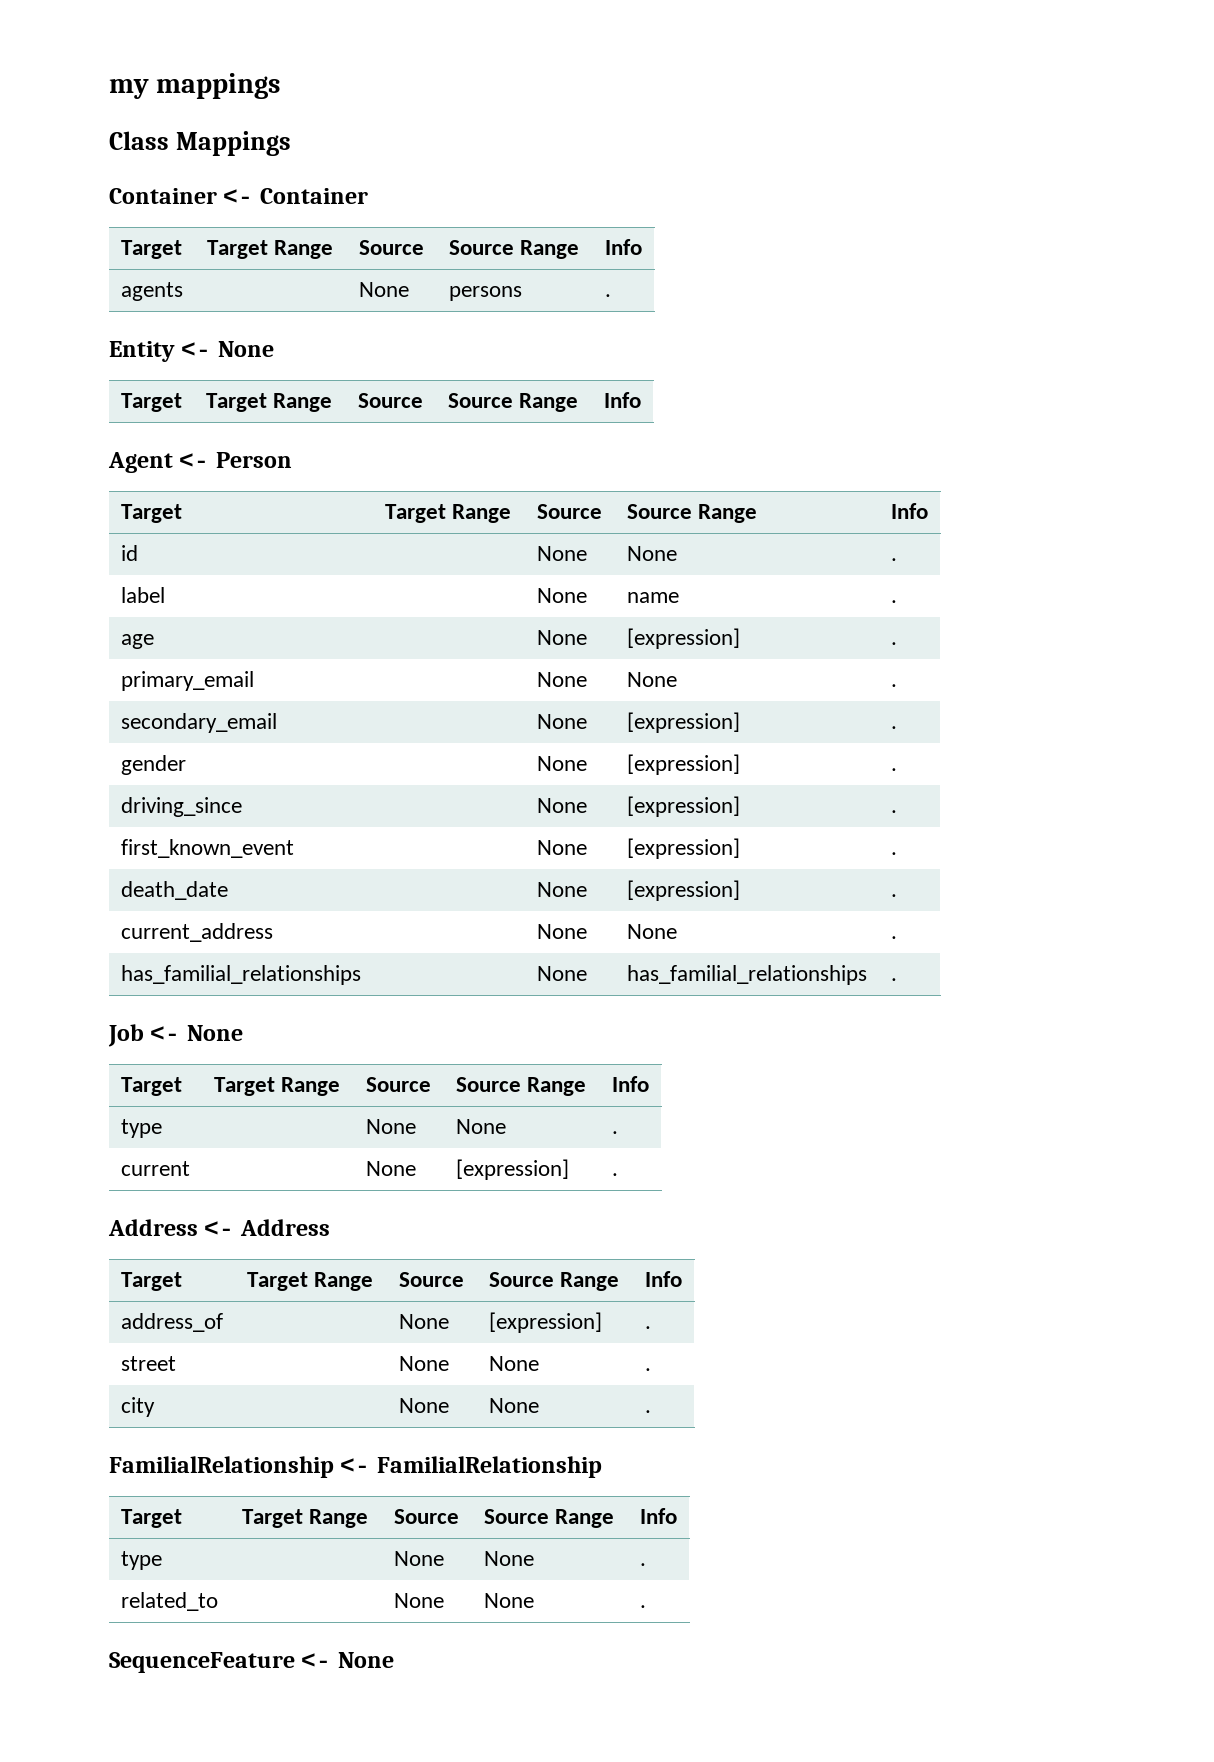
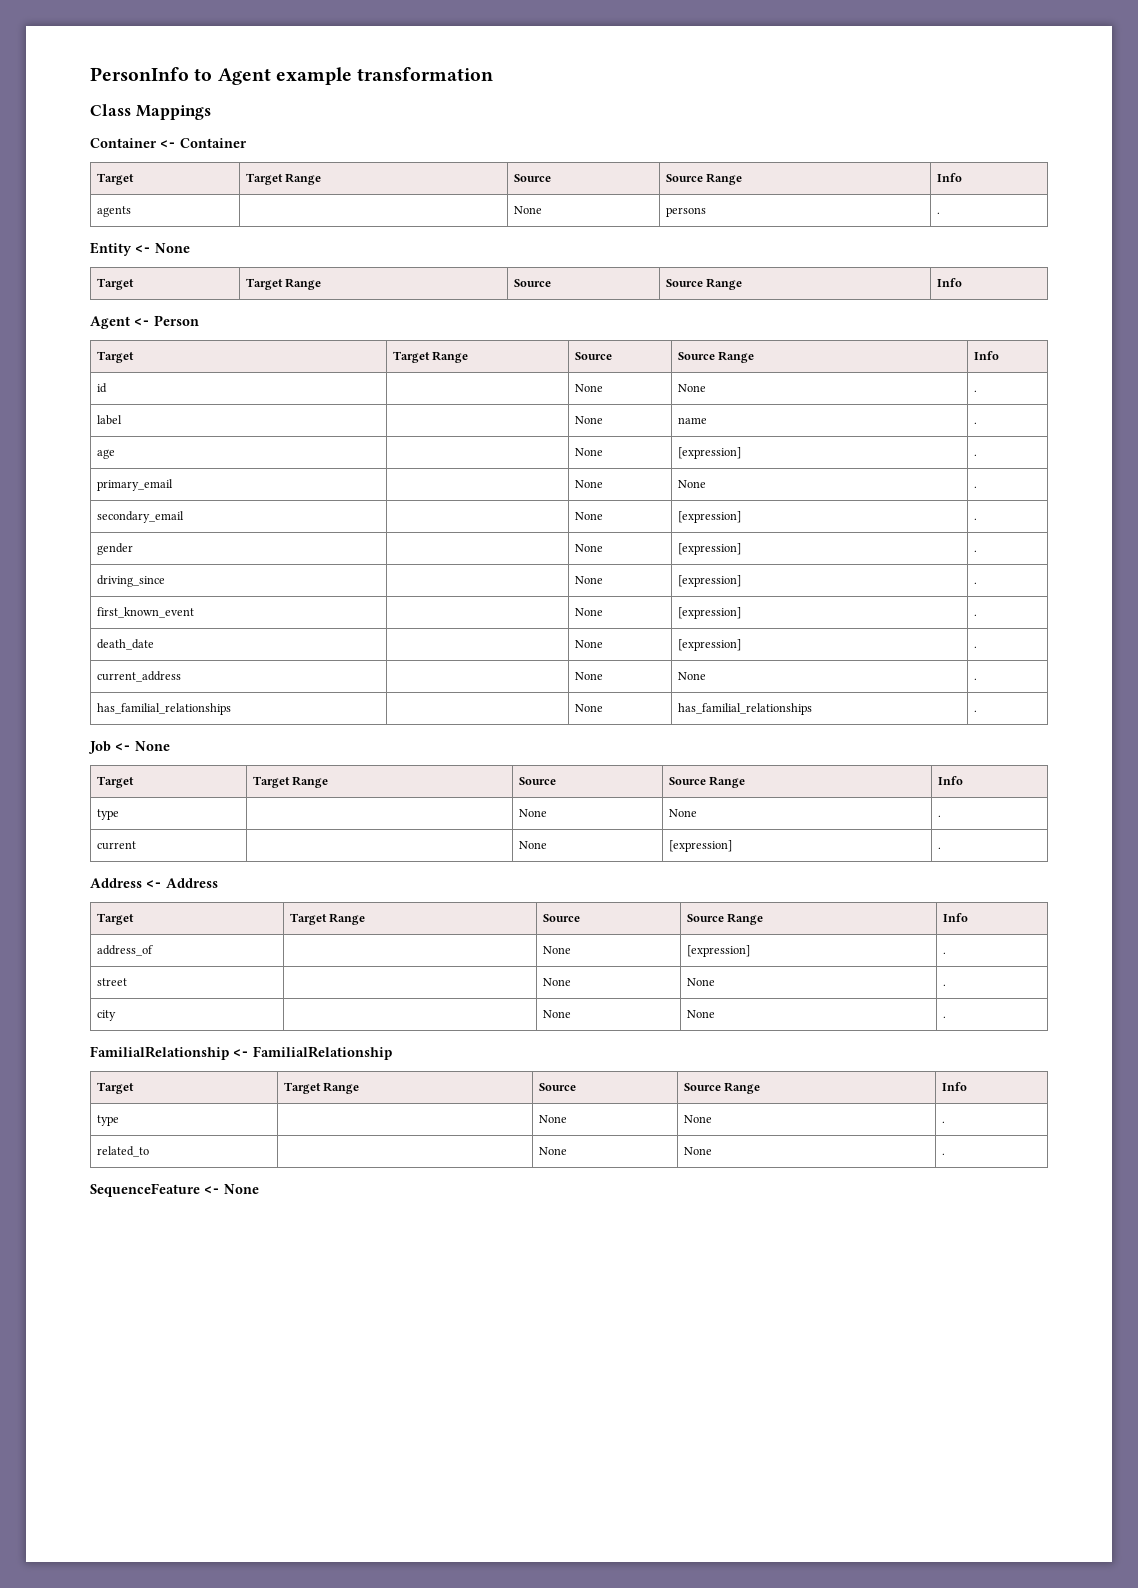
- my mappings
+ PersonInfo to Agent example transformation

